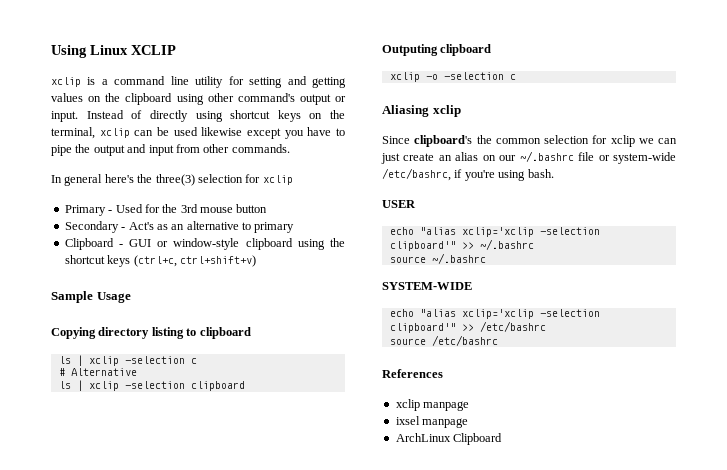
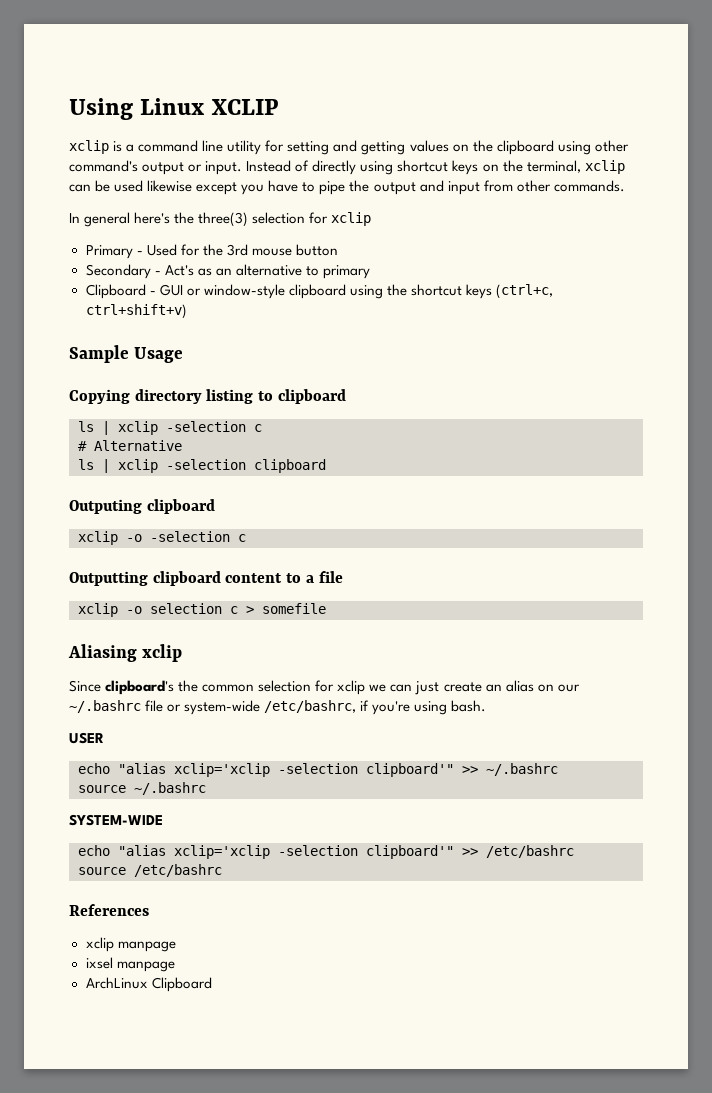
+ Outputting clipboard content to a file
+ xclip -o selection c > somefile

